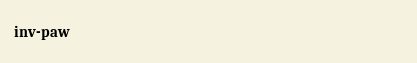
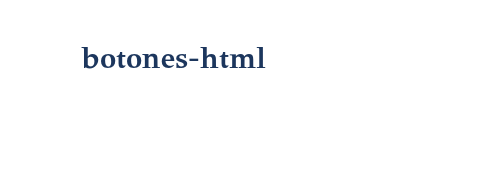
- inv-paw
+ botones-html

